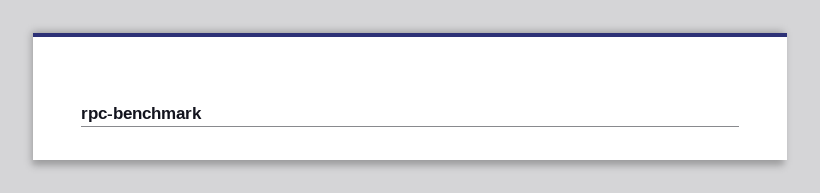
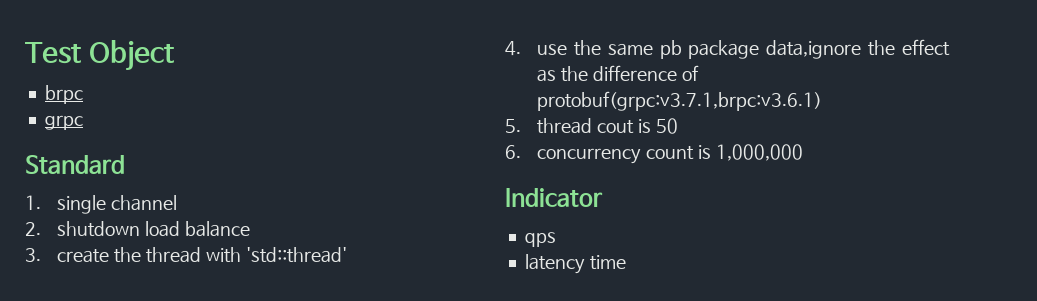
- rpc-benchmark
+ Test Object
+ brpc
+ grpc
+ Standard
+ 1. single channel
+ 2. shutdown load balance
+ 3. create the thread with 'std::thread'
+ 4. use the same pb package data,ignore the effect as the difference of protobuf(grpc:v3.7.1,brpc:v3.6.1)
+ 5. thread cout is 50
+ 6. concurrency count is 1,000,000
+ Indicator
+ qps
+ latency time

